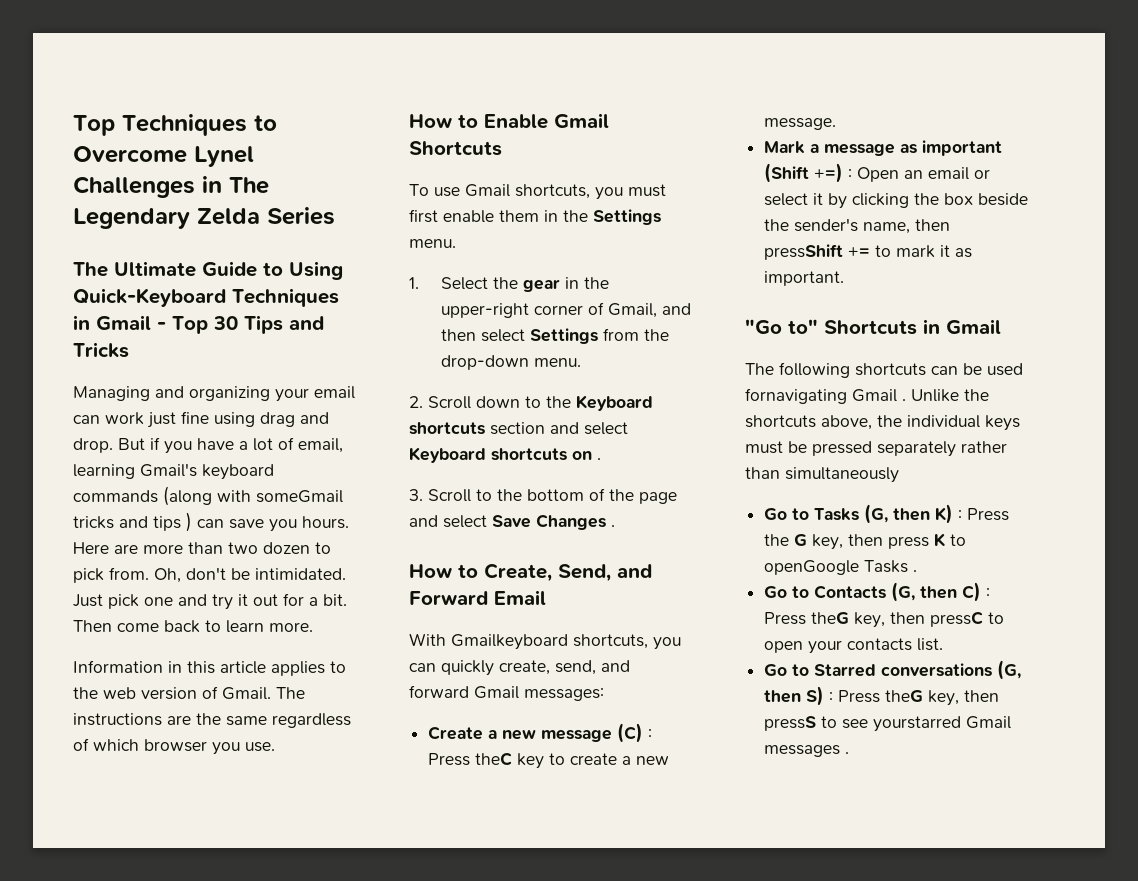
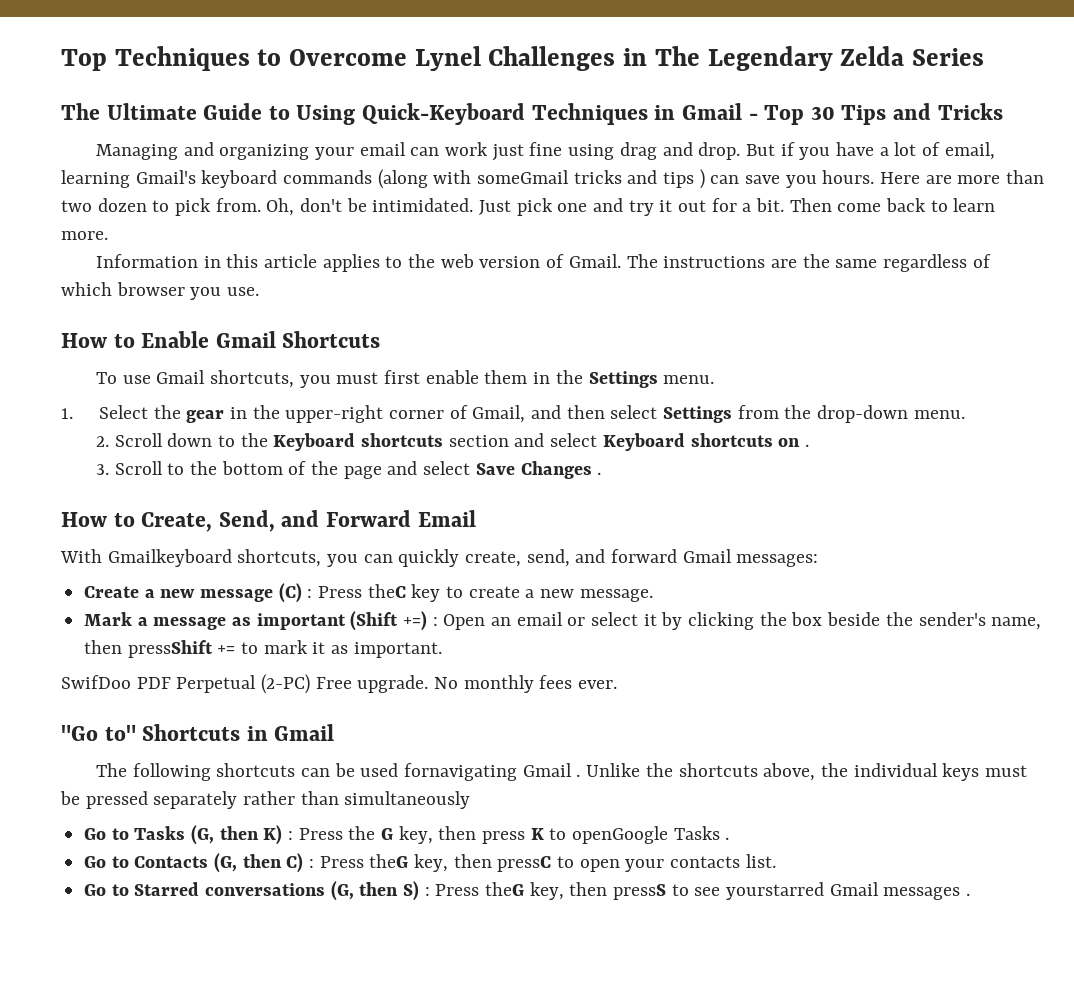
+ SwifDoo PDF Perpetual (2-PC) Free upgrade. No monthly fees ever.

